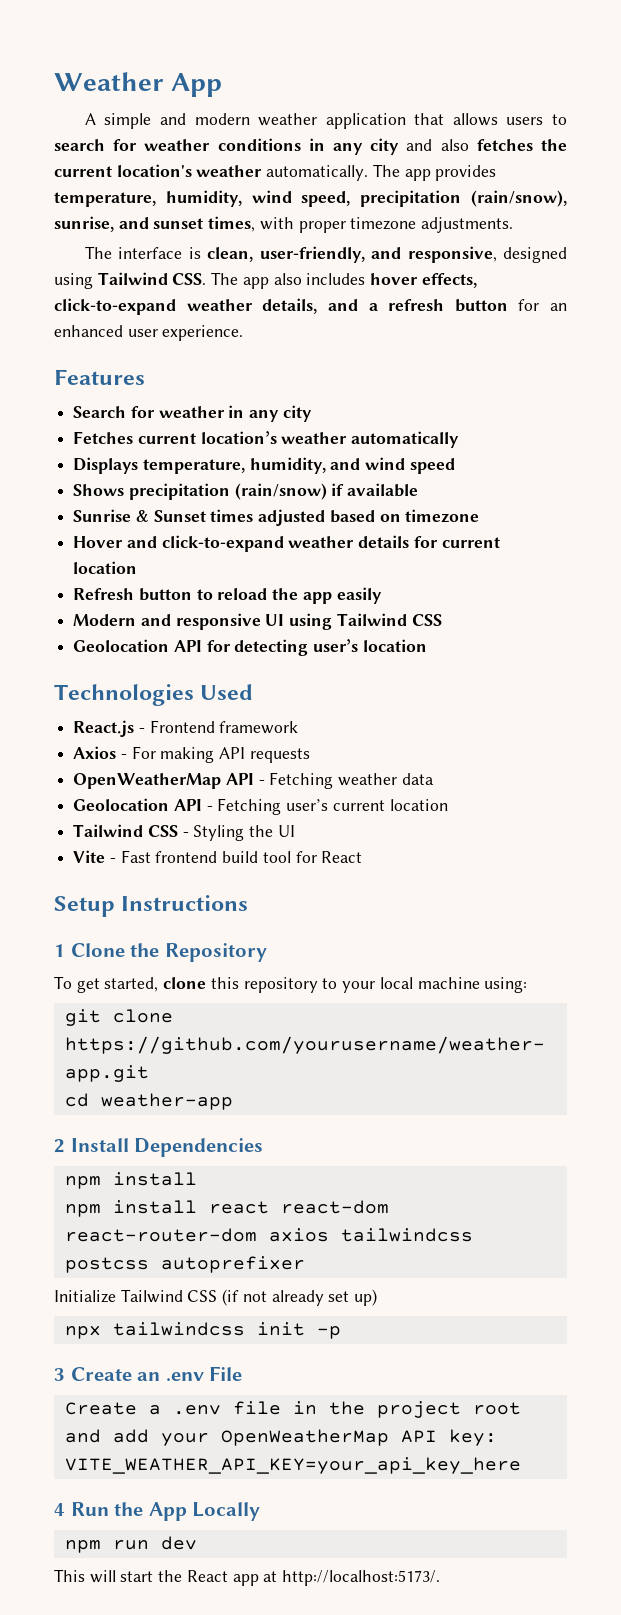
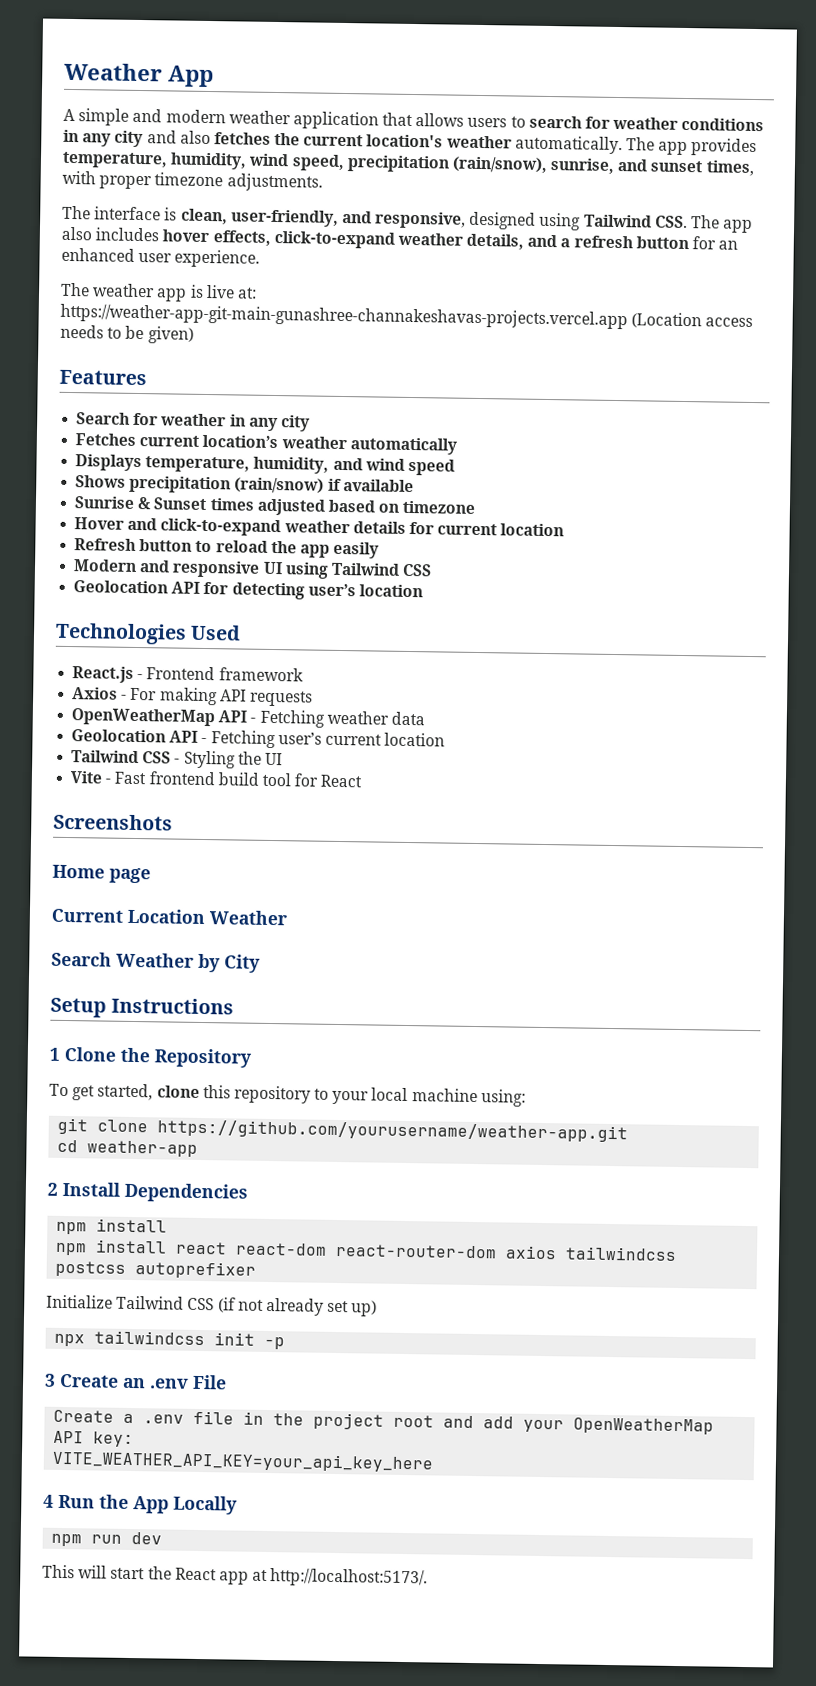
+ The weather app is live at: https://weather-app-git-main-gunashree-channakeshavas-projects.vercel.app (Location access needs to be given)
+ Screenshots
+ Home page
+ Current Location Weather
+ Search Weather by City

